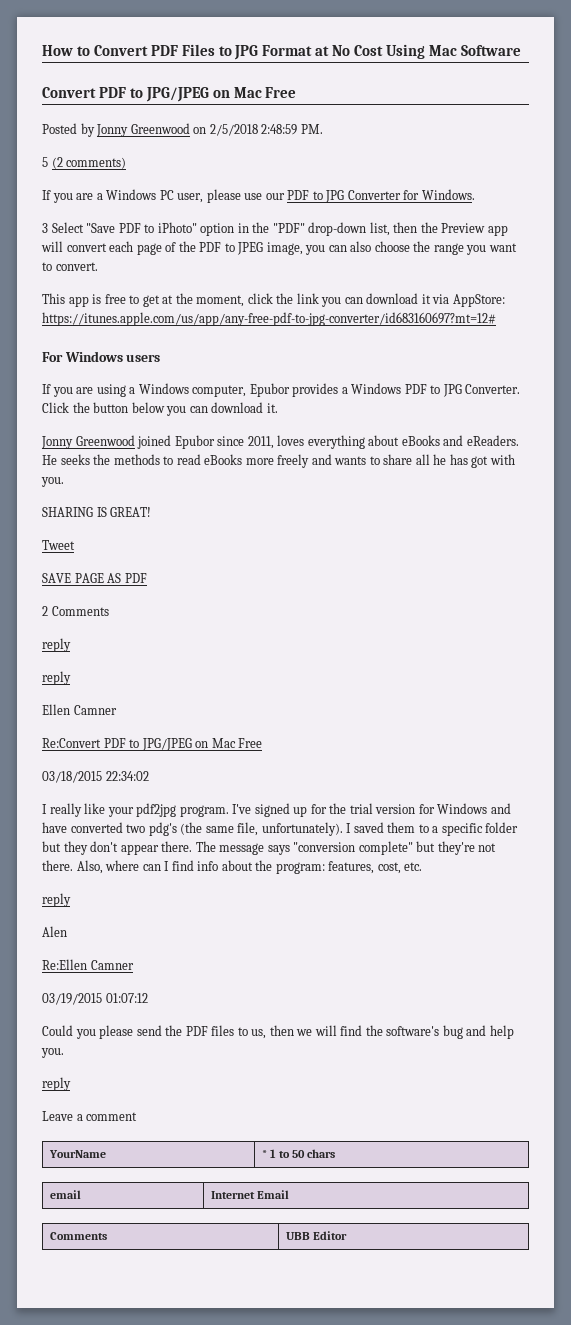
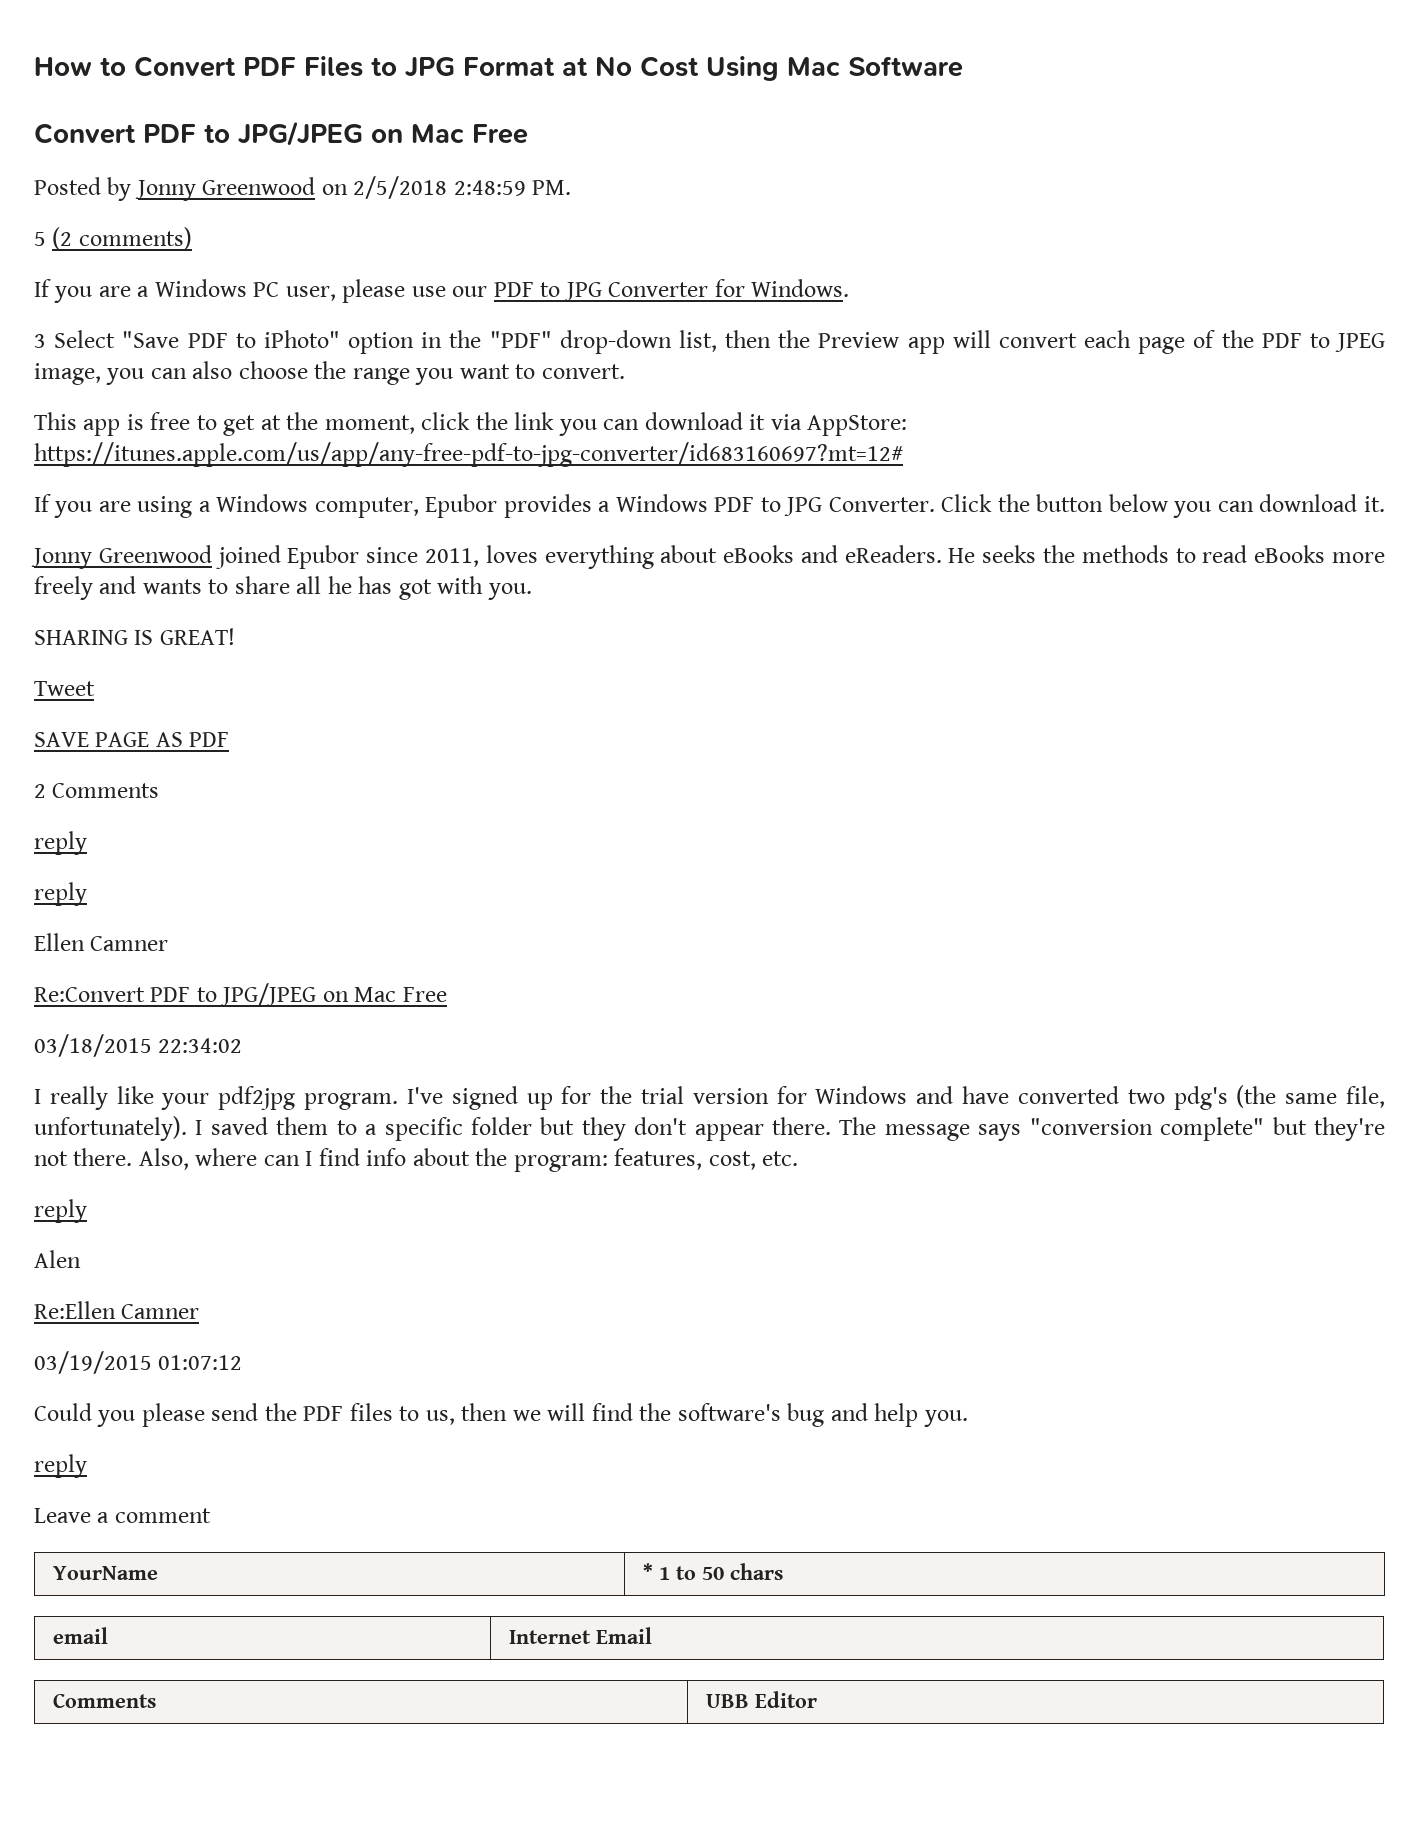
- For Windows users

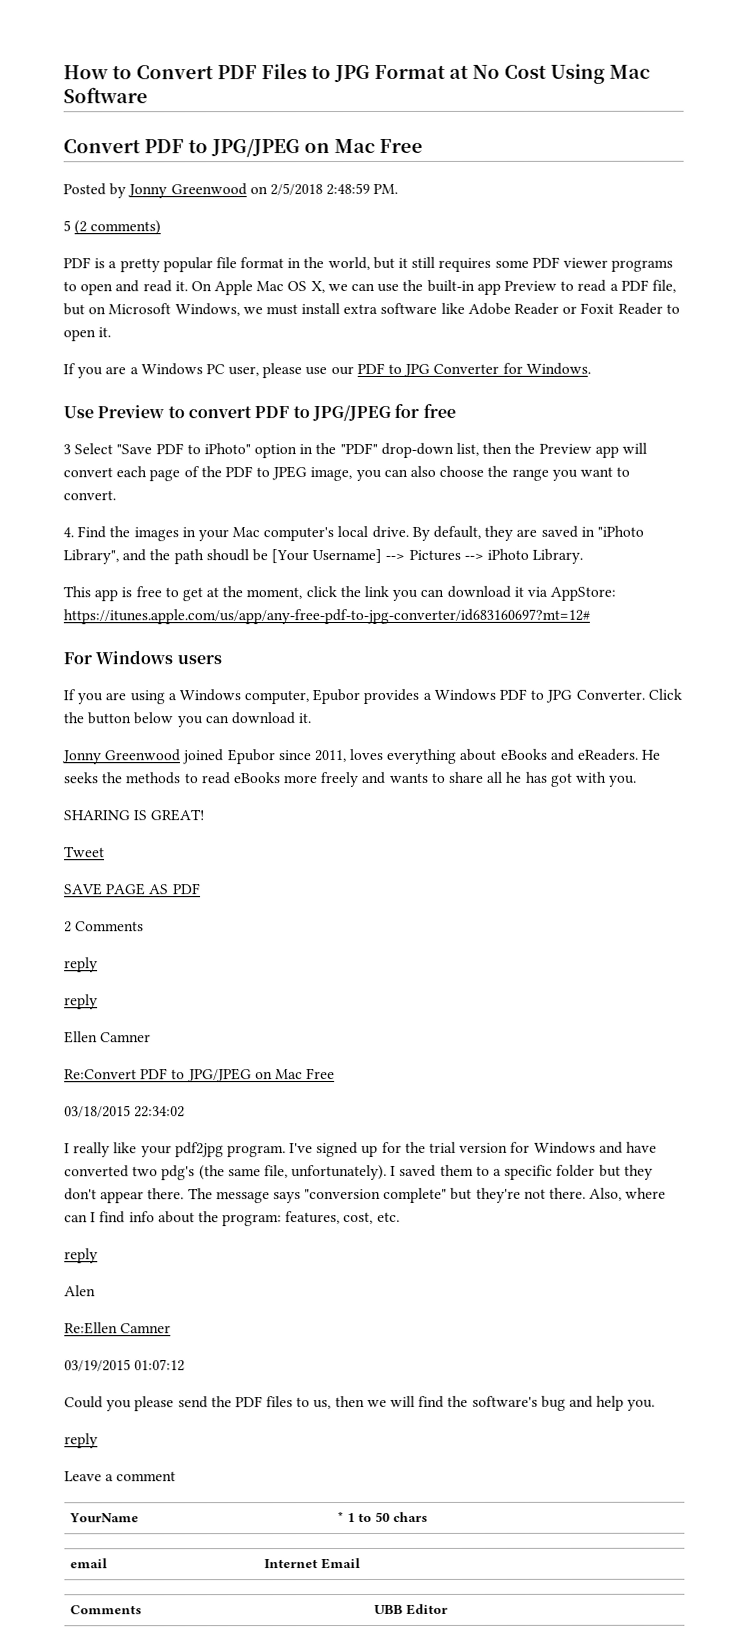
+ PDF is a pretty popular file format in the world, but it still requires some PDF viewer programs to open and read it. On Apple Mac OS X, we can use the built-in app Preview to read a PDF file, but on Microsoft Windows, we must install extra software like Adobe Reader or Foxit Reader to open it.
+ Use Preview to convert PDF to JPG/JPEG for free
+ 4. Find the images in your Mac computer's local drive. By default, they are saved in "iPhoto Library", and the path shoudl be [Your Username] --> Pictures --> iPhoto Library.
+ For Windows users

